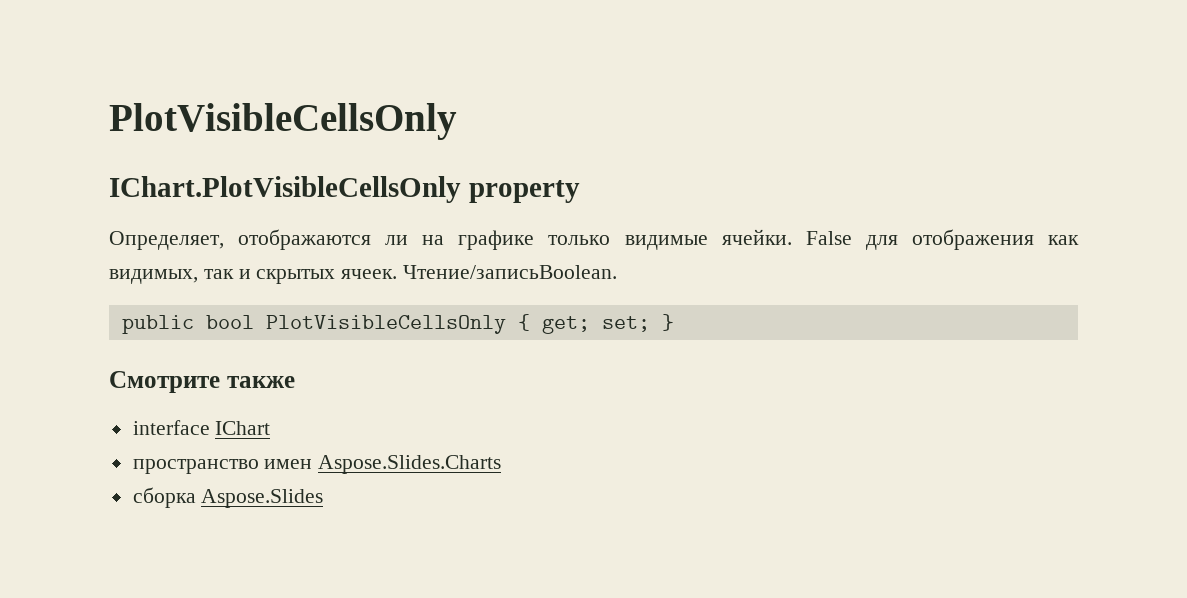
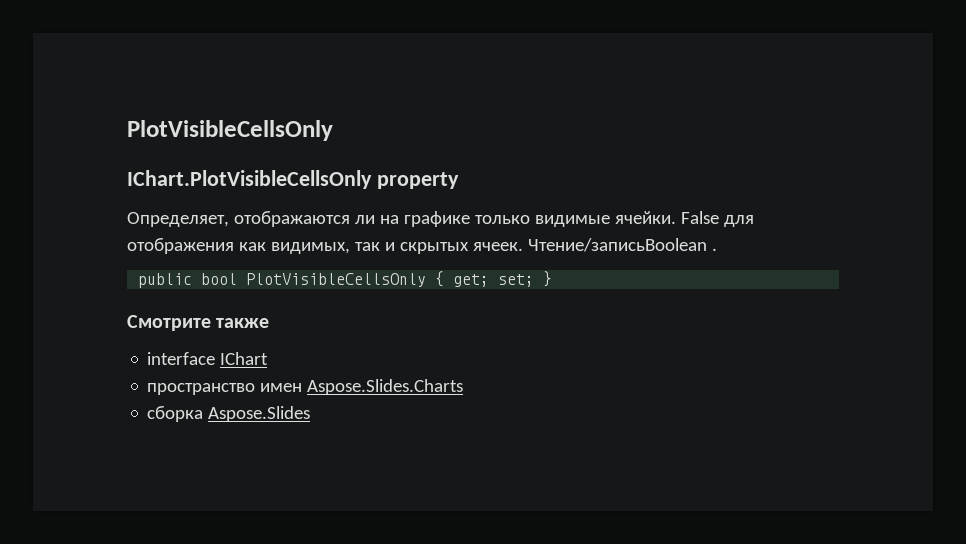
- Чтение/записьBoolean.
+ Чтение/записьBoolean .

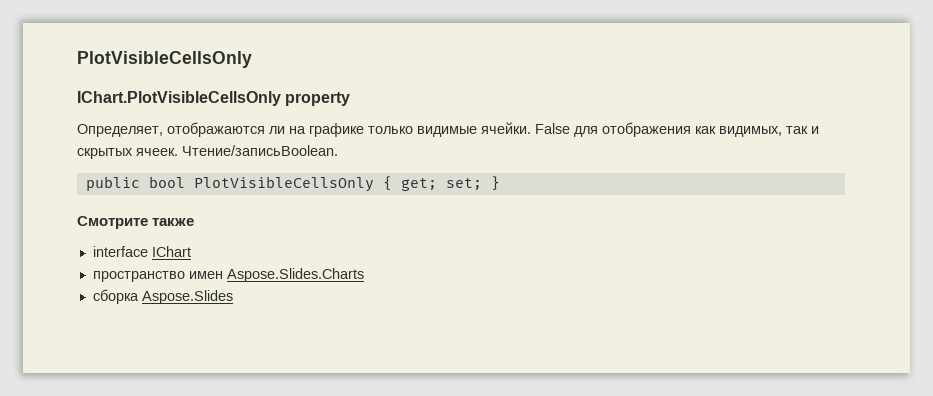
- Чтение/записьBoolean .
+ Чтение/записьBoolean.

